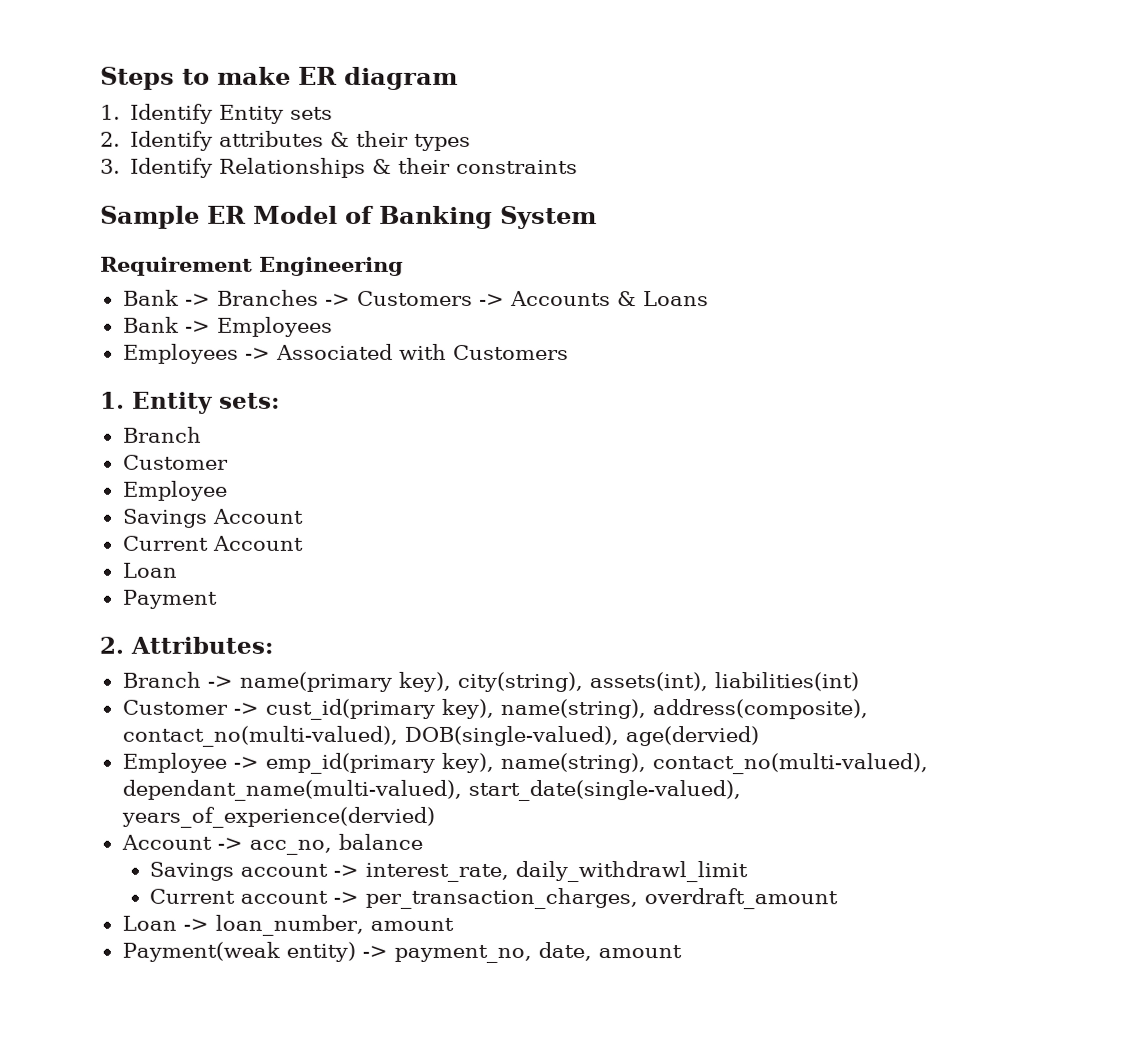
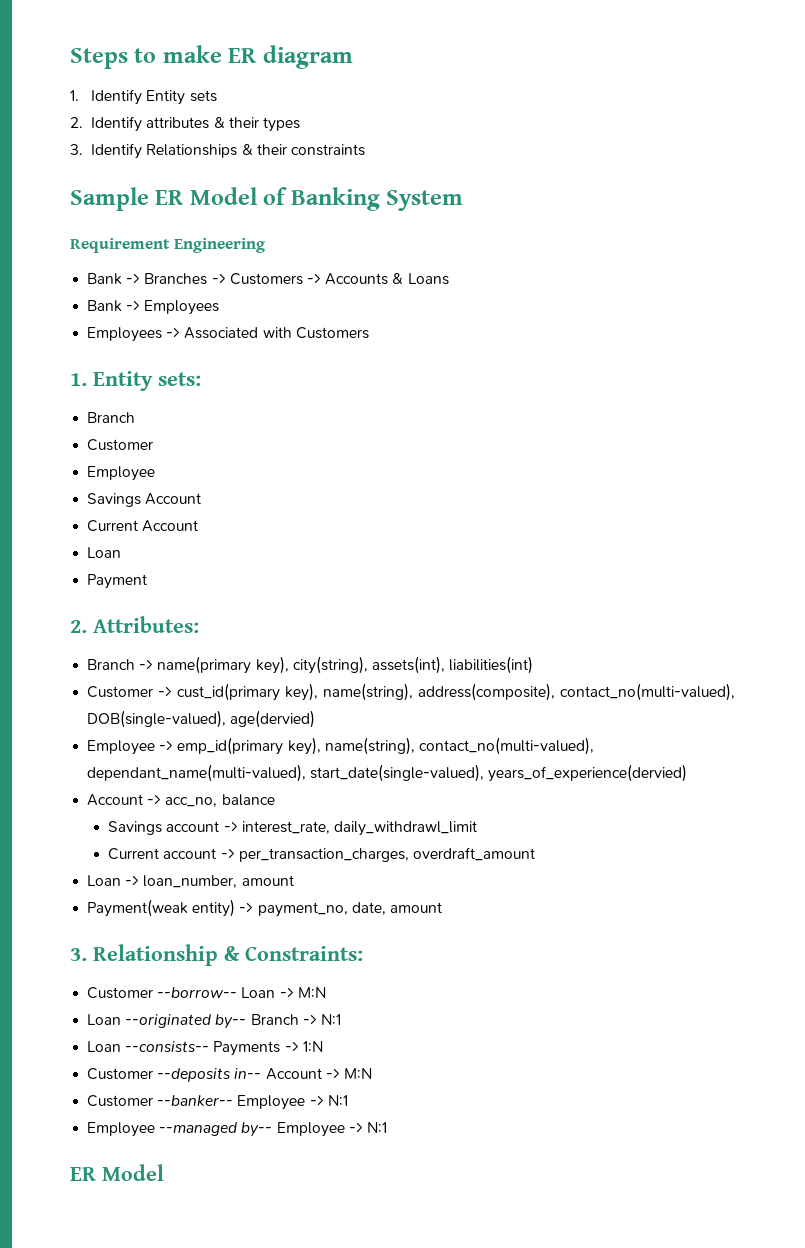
+ 3. Relationship & Constraints:
+ Customer --borrow-- Loan -> M:N
+ Loan --originated by-- Branch -> N:1
+ Loan --consists-- Payments -> 1:N
+ Customer --deposits in-- Account -> M:N
+ Customer --banker-- Employee -> N:1
+ Employee --managed by-- Employee -> N:1
+ ER Model

